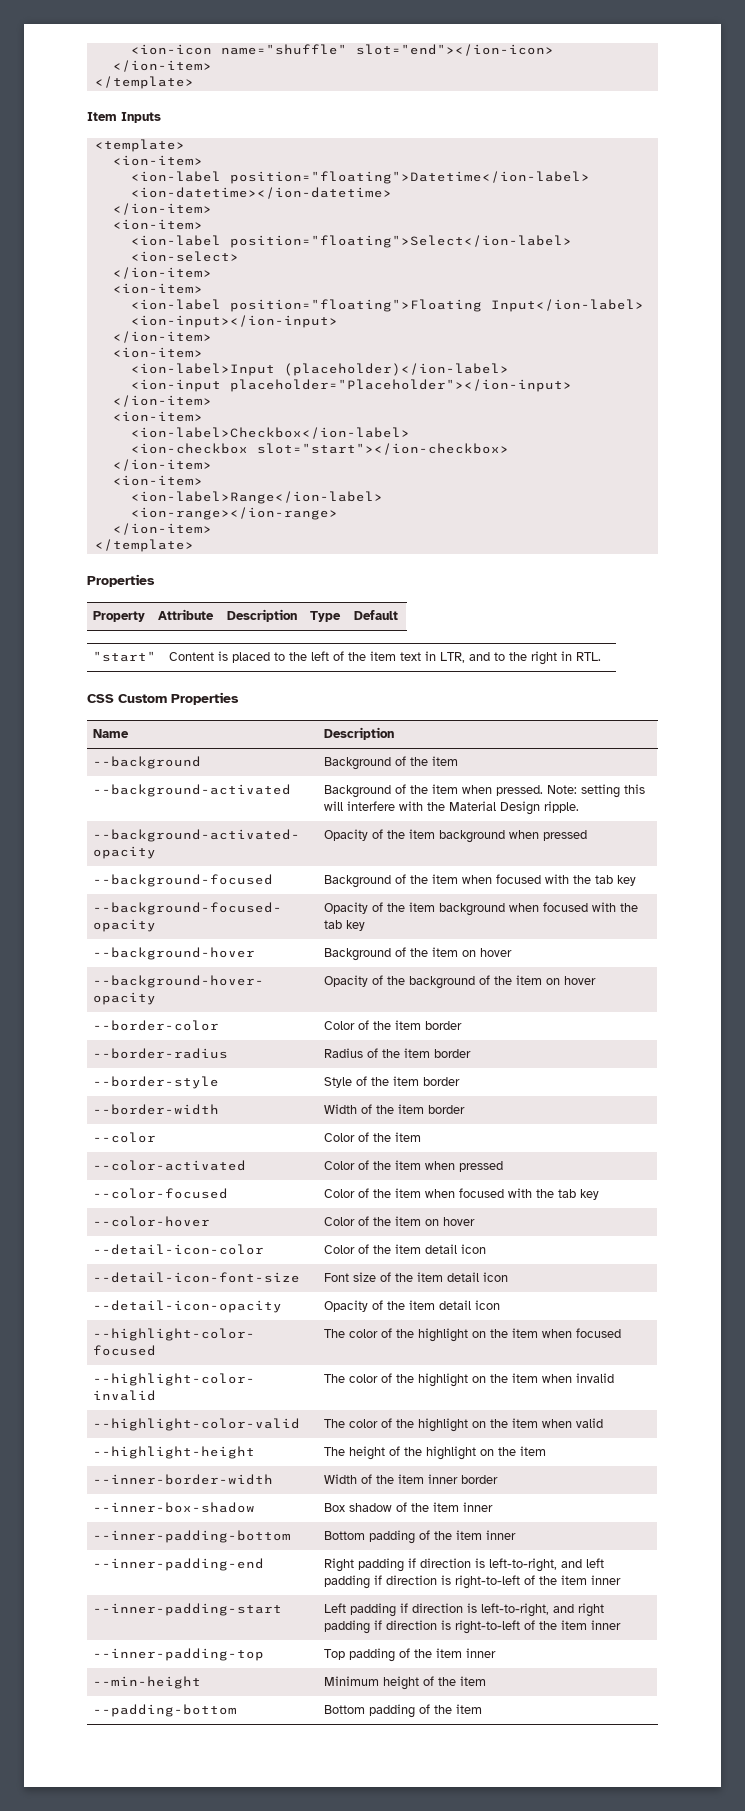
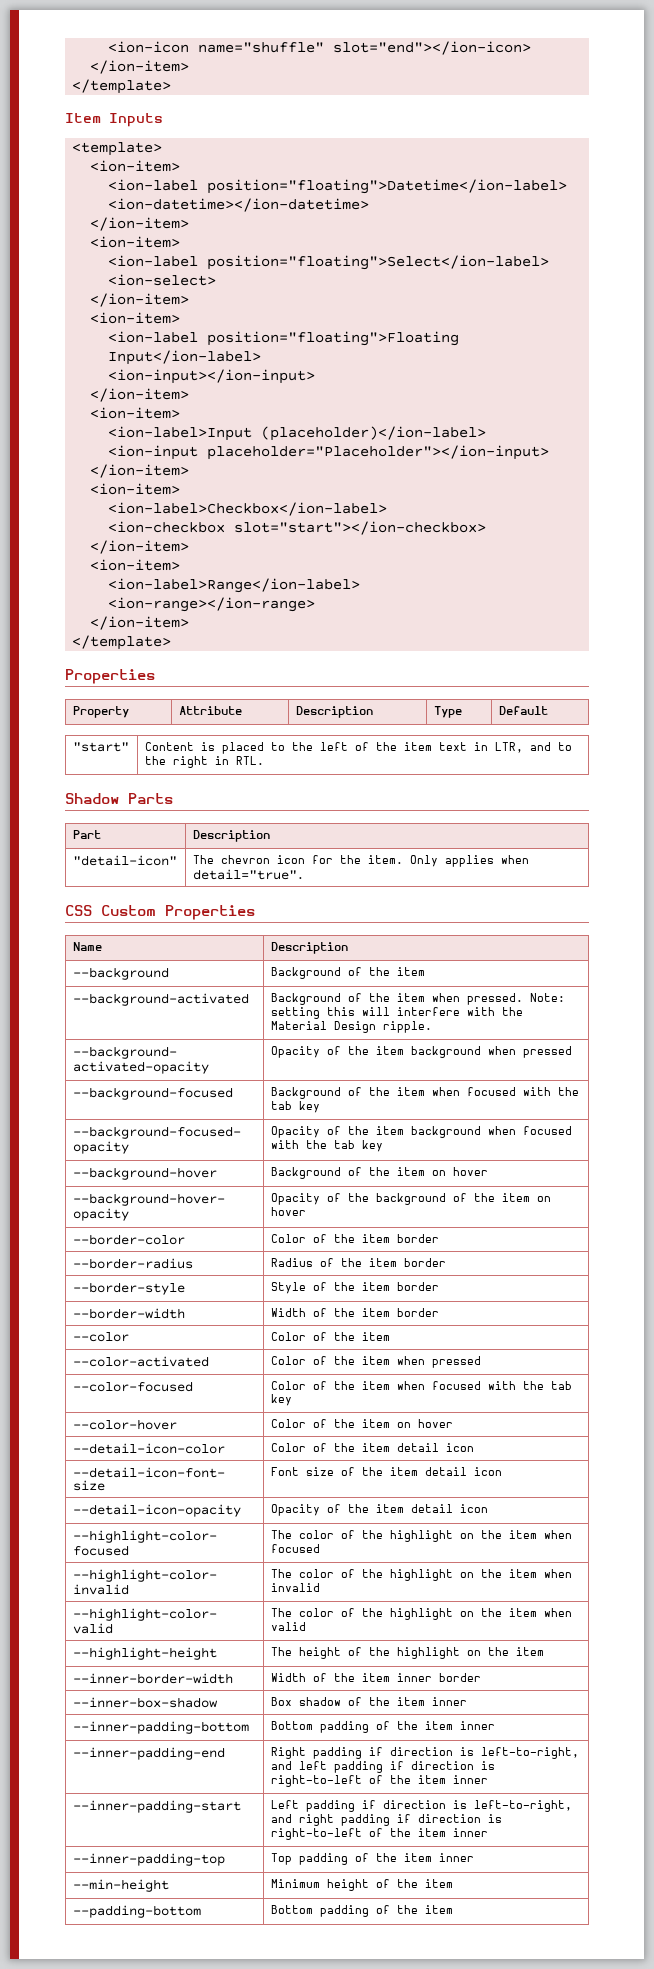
+ Shadow Parts
+ Part | Description
+ "detail-icon" | The chevron icon for the item. Only applies when detail="true".

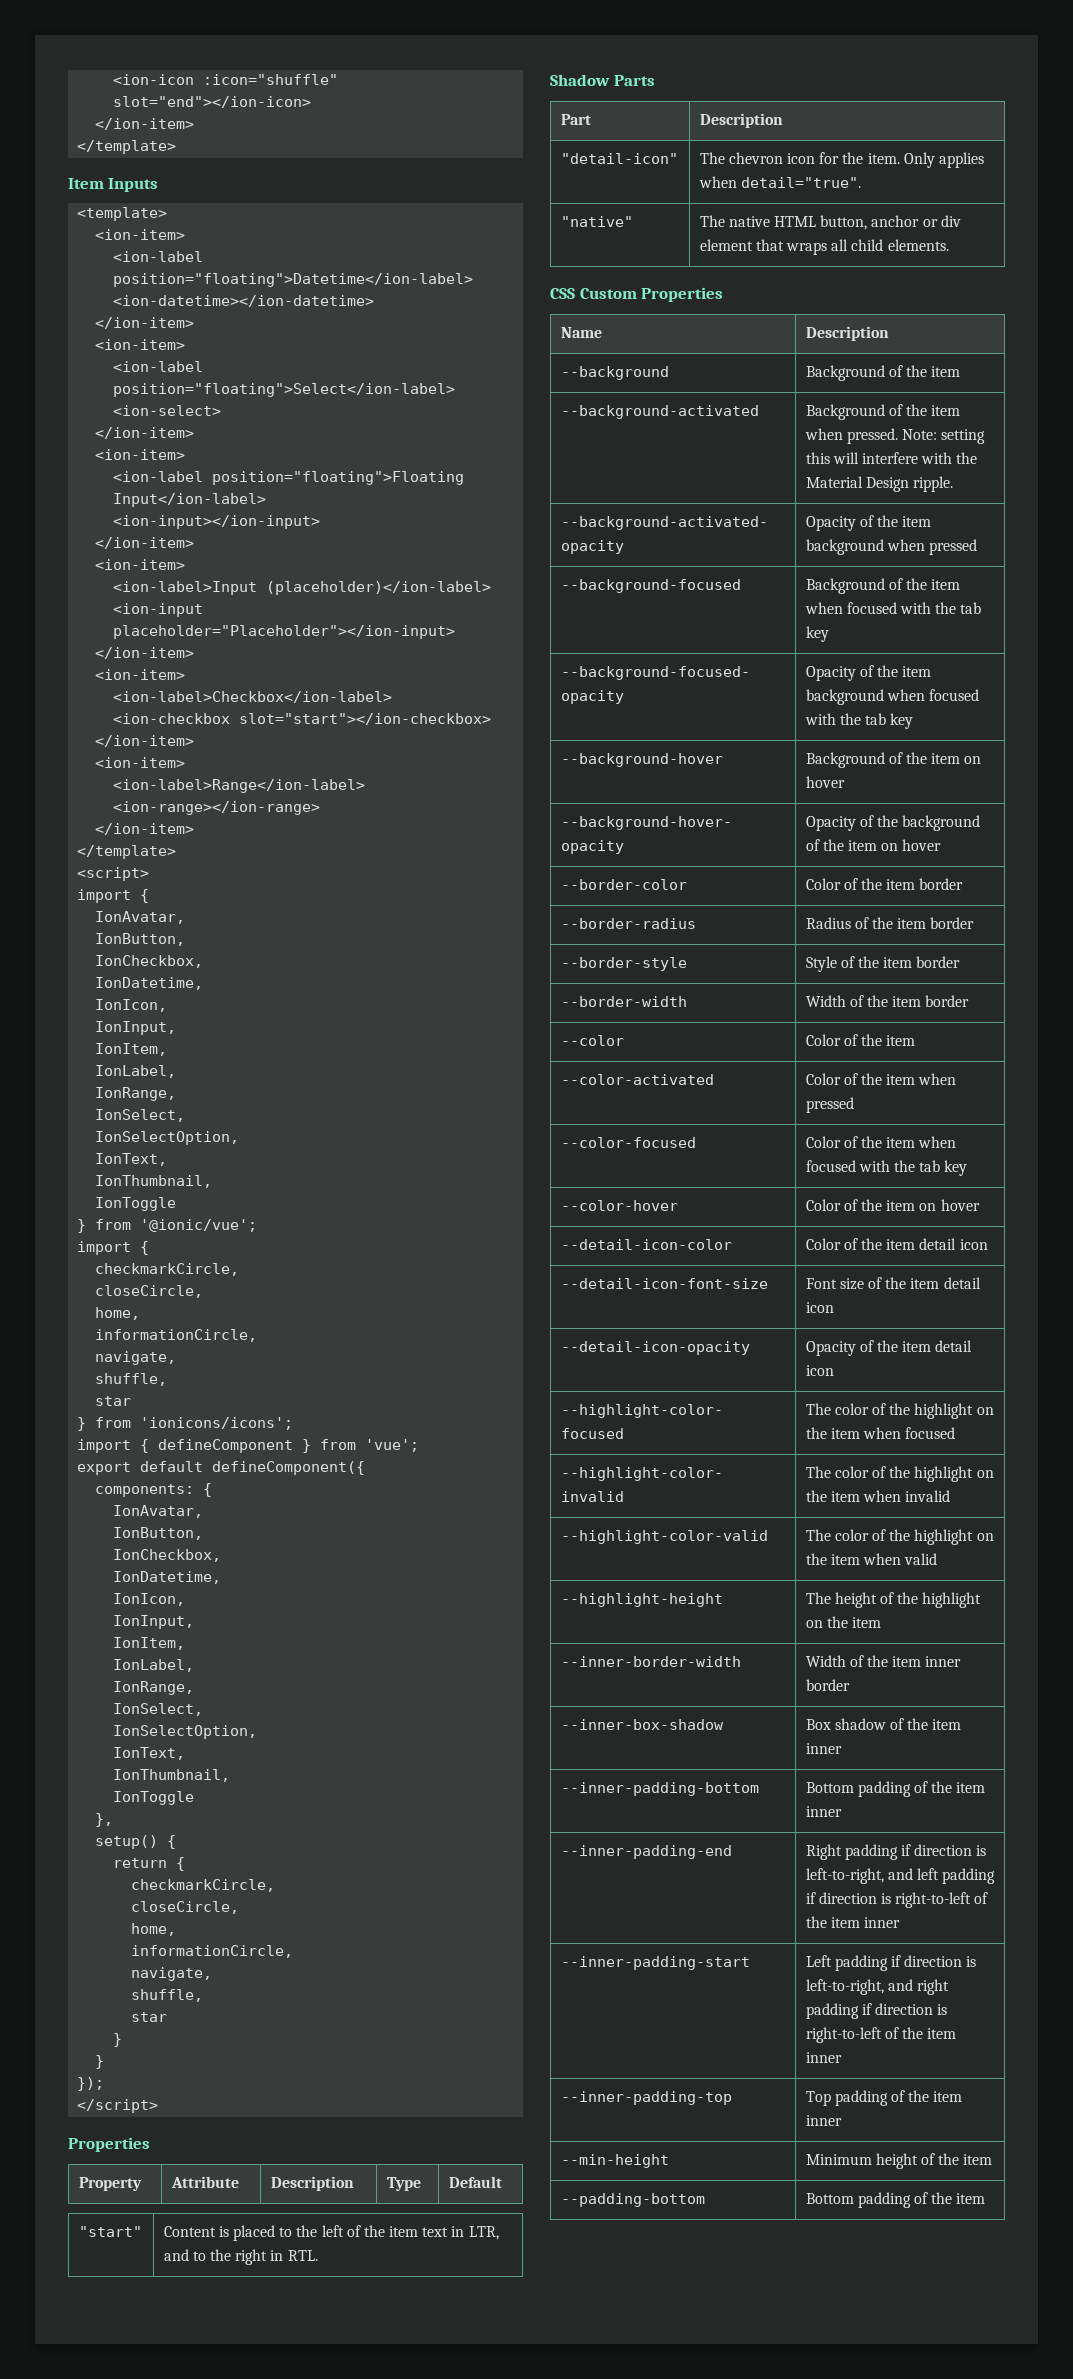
- <ion-icon name="shuffle" slot="end"></ion-icon>
+ <ion-icon :icon="shuffle" slot="end"></ion-icon>
+ <script>
+ import {
+ IonAvatar,
+ IonButton,
+ IonCheckbox,
+ IonDatetime,
+ IonIcon,
+ IonInput,
+ IonItem,
+ IonLabel,
+ IonRange,
+ IonSelect,
+ IonSelectOption,
+ IonText,
+ IonThumbnail,
+ IonToggle
+ } from '@ionic/vue';
+ import {
+ checkmarkCircle,
+ closeCircle,
+ home,
+ informationCircle,
+ navigate,
+ shuffle,
+ star
+ } from 'ionicons/icons';
+ import { defineComponent } from 'vue';
+ export default defineComponent({
+ components: {
+ IonAvatar,
+ IonButton,
+ IonCheckbox,
+ IonDatetime,
+ IonIcon,
+ IonInput,
+ IonItem,
+ IonLabel,
+ IonRange,
+ IonSelect,
+ IonSelectOption,
+ IonText,
+ IonThumbnail,
+ IonToggle
+ },
+ setup() {
+ return {
+ checkmarkCircle,
+ closeCircle,
+ home,
+ informationCircle,
+ navigate,
+ shuffle,
+ star
+ }
+ }
+ });
+ </script>
+ "native" | The native HTML button, anchor or div element that wraps all child elements.

